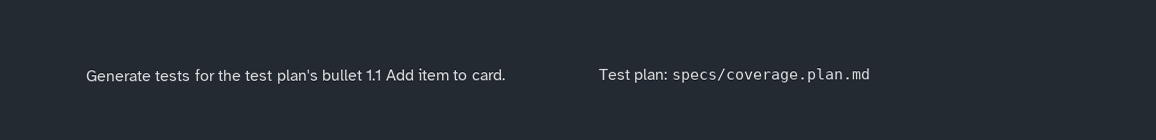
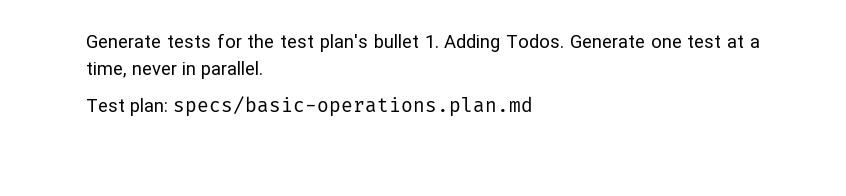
- Generate tests for the test plan's bullet 1.1 Add item to card.
+ Generate tests for the test plan's bullet 1. Adding Todos. Generate one test at a time, never in parallel.
- Test plan: specs/coverage.plan.md
+ Test plan: specs/basic-operations.plan.md

